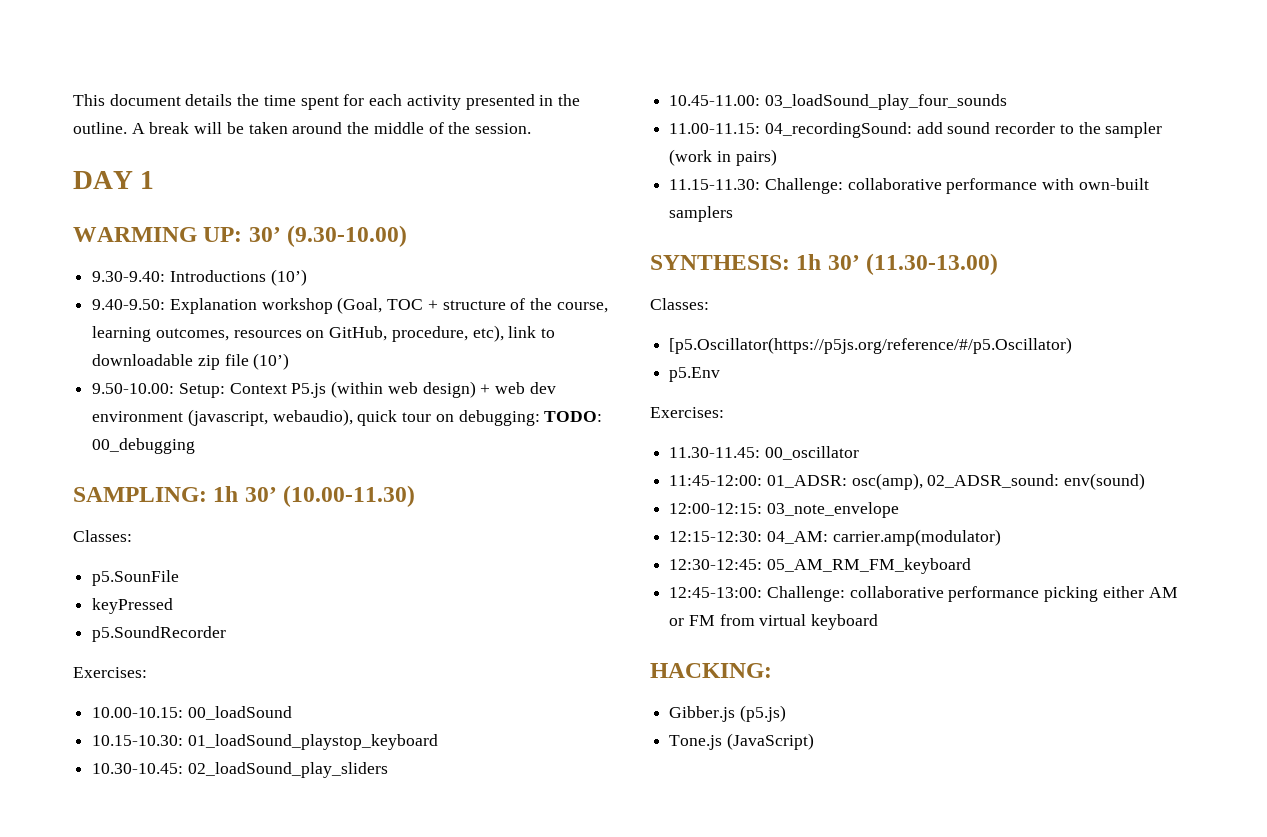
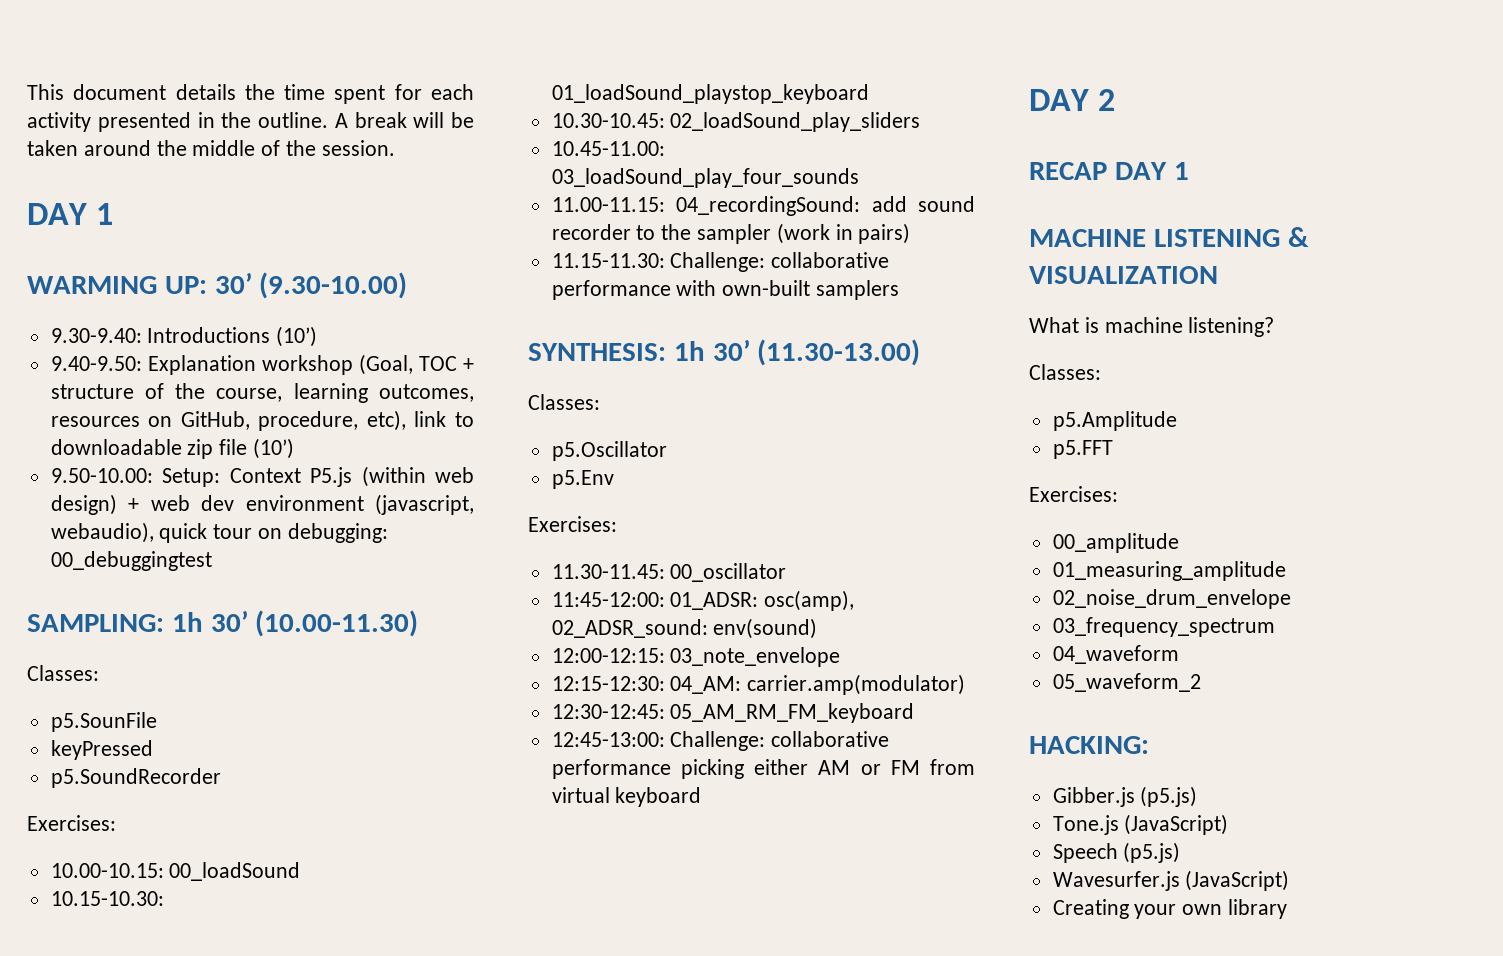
- 9.50-10.00: Setup: Context P5.js (within web design) + web dev environment (javascript, webaudio), quick tour on debugging: TODO: 00_debugging
+ 9.50-10.00: Setup: Context P5.js (within web design) + web dev environment (javascript, webaudio), quick tour on debugging: 00_debuggingtest
- [p5.Oscillator(https://p5js.org/reference/#/p5.Oscillator)
+ p5.Oscillator
+ DAY 2
+ RECAP DAY 1
+ MACHINE LISTENING & VISUALIZATION
+ What is machine listening?
+ Classes:
+ p5.Amplitude
+ p5.FFT
+ Exercises:
+ 00_amplitude
+ 01_measuring_amplitude
+ 02_noise_drum_envelope
+ 03_frequency_spectrum
+ 04_waveform
+ 05_waveform_2
+ Speech (p5.js)
+ Wavesurfer.js (JavaScript)
+ Creating your own library

